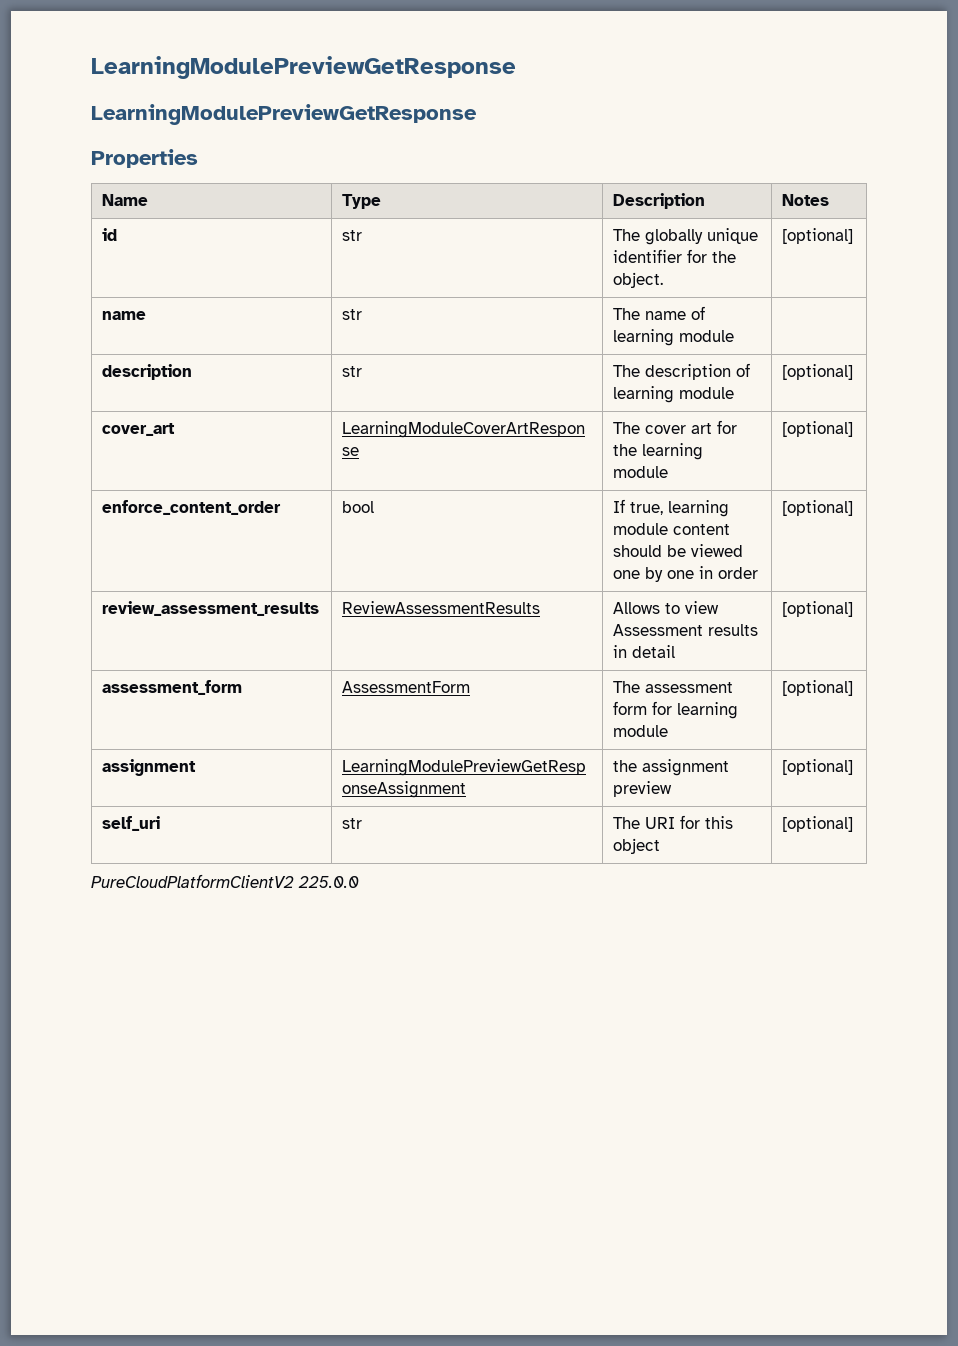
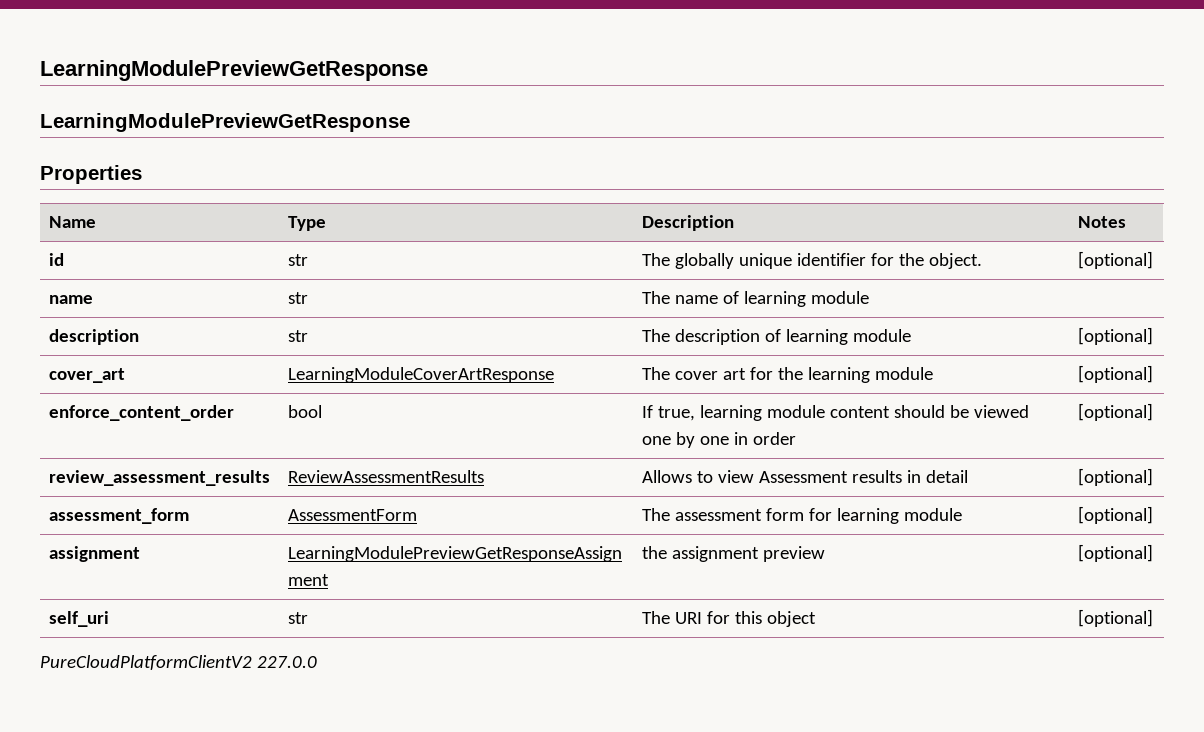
- PureCloudPlatformClientV2 225.0.0
+ PureCloudPlatformClientV2 227.0.0

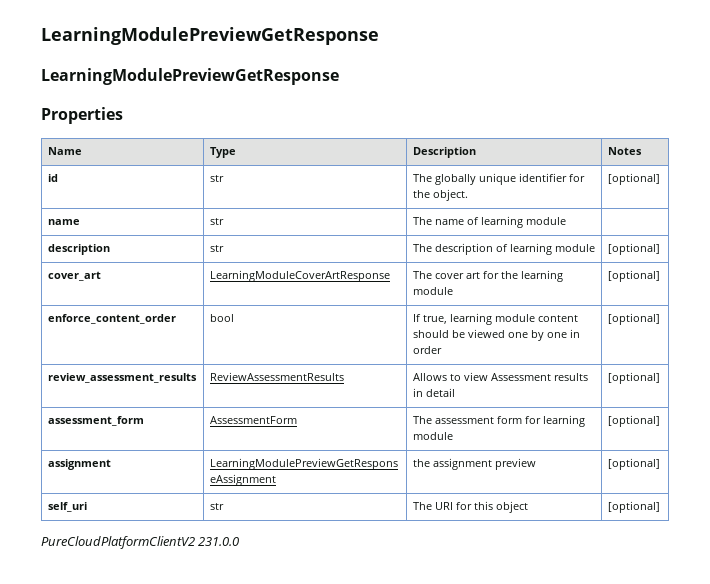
- PureCloudPlatformClientV2 227.0.0
+ PureCloudPlatformClientV2 231.0.0

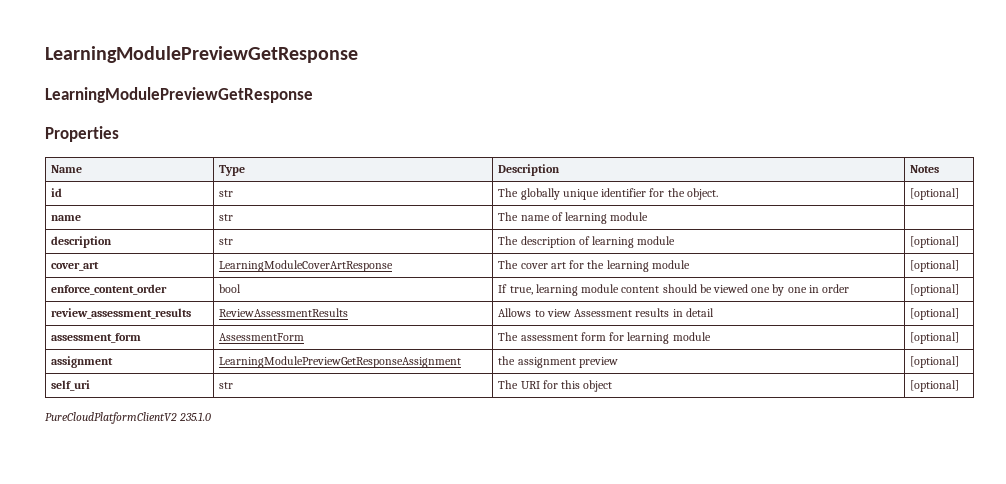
- PureCloudPlatformClientV2 231.0.0
+ PureCloudPlatformClientV2 235.1.0

